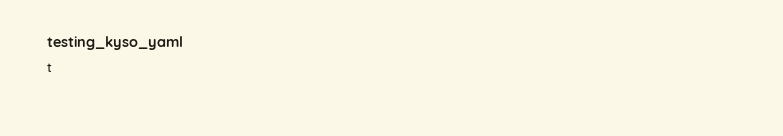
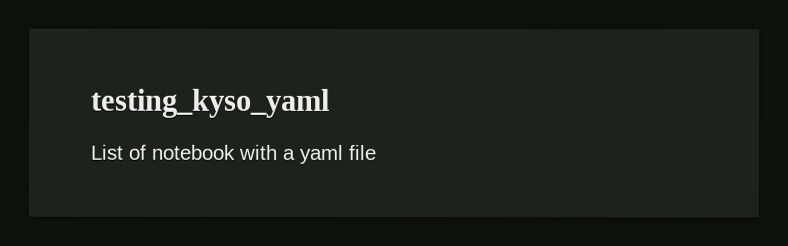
- t
+ List of notebook with a yaml file

